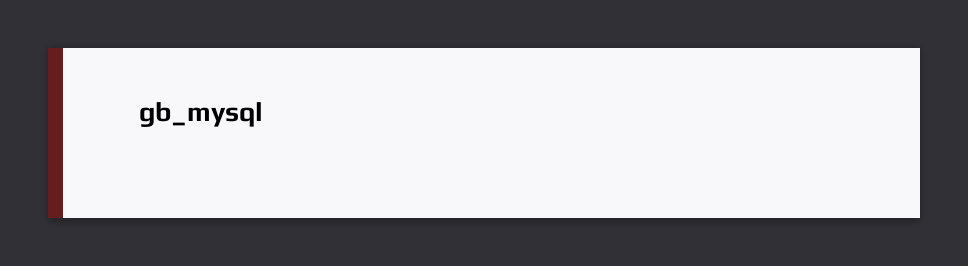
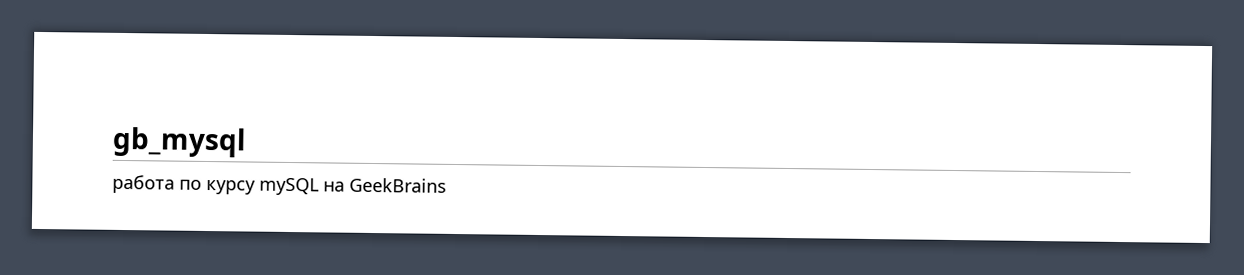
+ работа по курсу mySQL на GeekBrains

